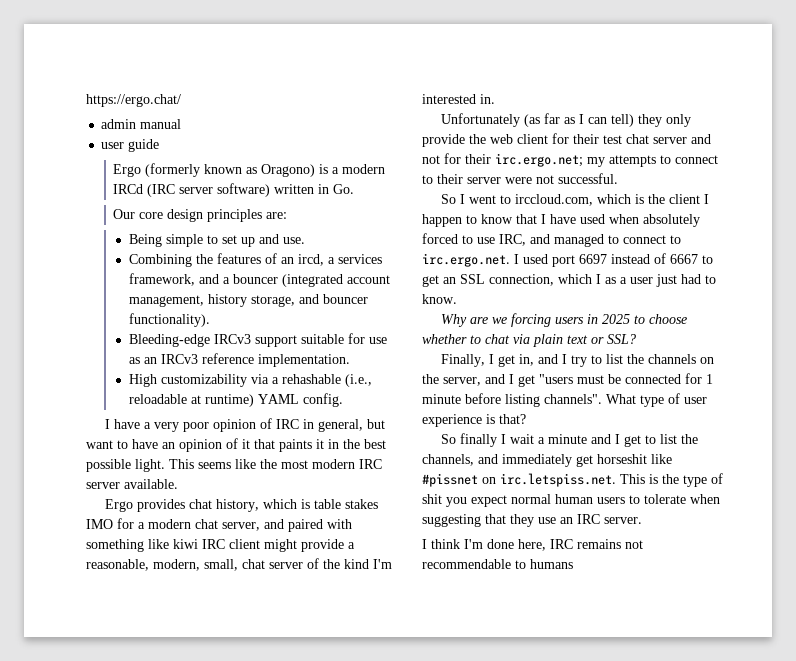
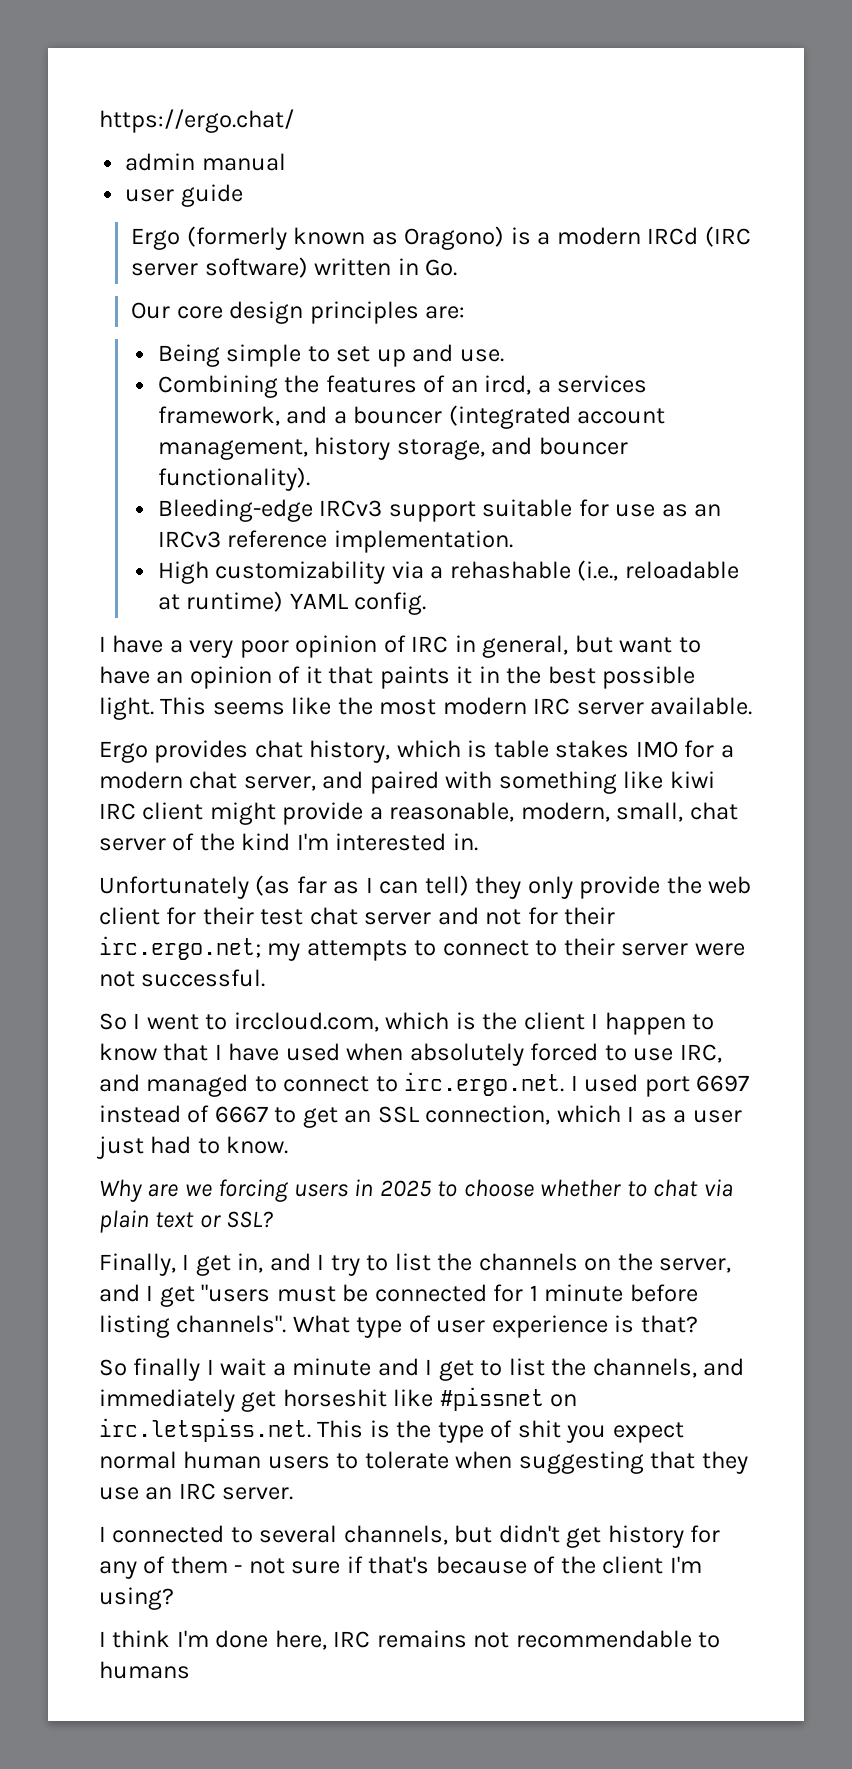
+ I connected to several channels, but didn't get history for any of them - not sure if that's because of the client I'm using?

